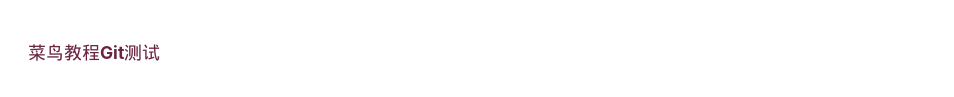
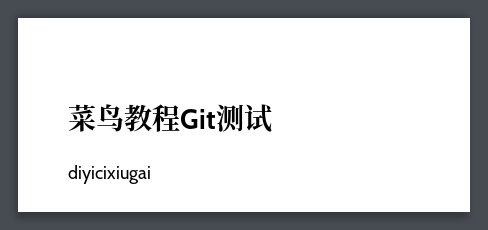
+ diyicixiugai

